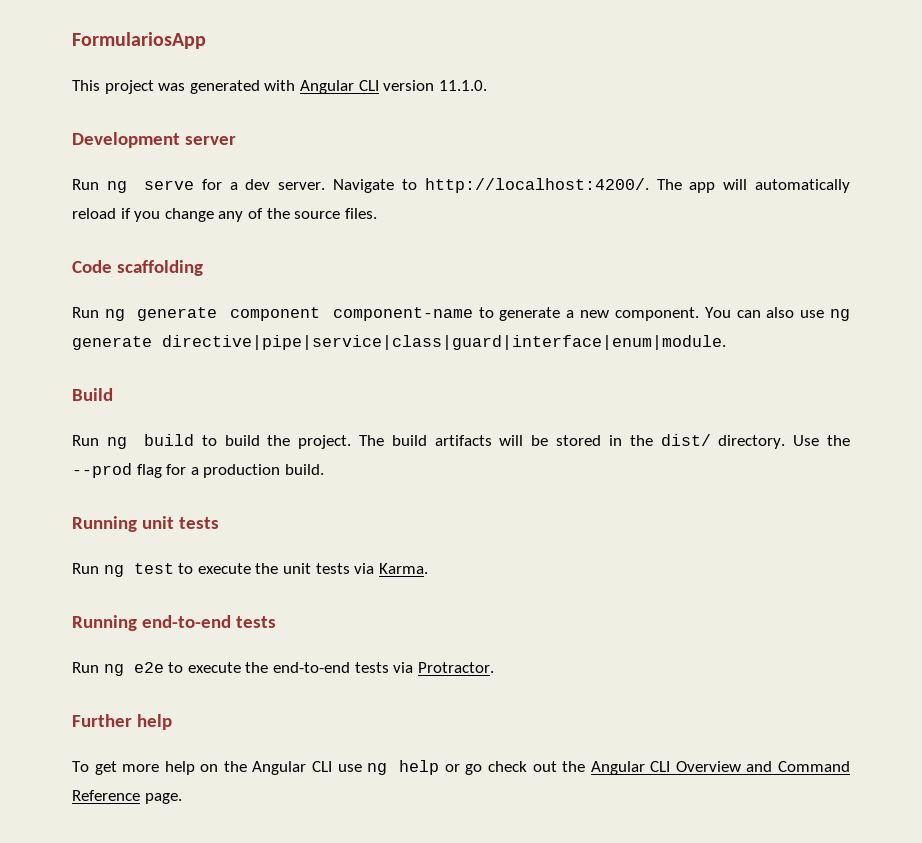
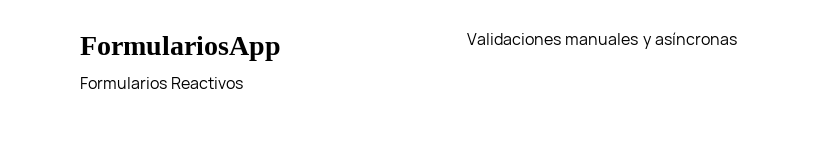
- This project was generated with Angular CLI version 11.1.0.
- Development server
- Run ng serve for a dev server. Navigate to http://localhost:4200/. The app will automatically reload if you change any of the source files.
- Code scaffolding
- Run ng generate component component-name to generate a new component. You can also use ng generate directive|pipe|service|class|guard|interface|enum|module.
- Build
- Run ng build to build the project. The build artifacts will be stored in the dist/ directory. Use the --prod flag for a production build.
- Running unit tests
- Run ng test to execute the unit tests via Karma.
- Running end-to-end tests
- Run ng e2e to execute the end-to-end tests via Protractor.
- Further help
- To get more help on the Angular CLI use ng help or go check out the Angular CLI Overview and Command Reference page.
+ Formularios Reactivos
+ Validaciones manuales y asíncronas

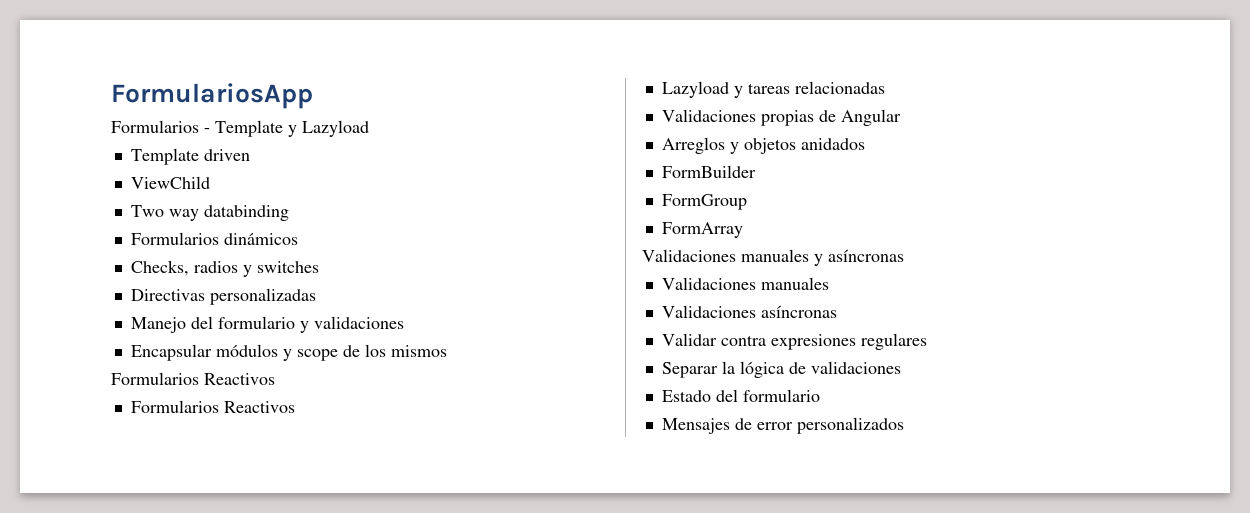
+ Formularios - Template y Lazyload
+ Template driven
+ ViewChild
+ Two way databinding
+ Formularios dinámicos
+ Checks, radios y switches
+ Directivas personalizadas
+ Manejo del formulario y validaciones
+ Encapsular módulos y scope de los mismos
  Formularios Reactivos
+ Formularios Reactivos
+ Lazyload y tareas relacionadas
+ Validaciones propias de Angular
+ Arreglos y objetos anidados
+ FormBuilder
+ FormGroup
+ FormArray
  Validaciones manuales y asíncronas
+ Validaciones manuales
+ Validaciones asíncronas
+ Validar contra expresiones regulares
+ Separar la lógica de validaciones
+ Estado del formulario
+ Mensajes de error personalizados

